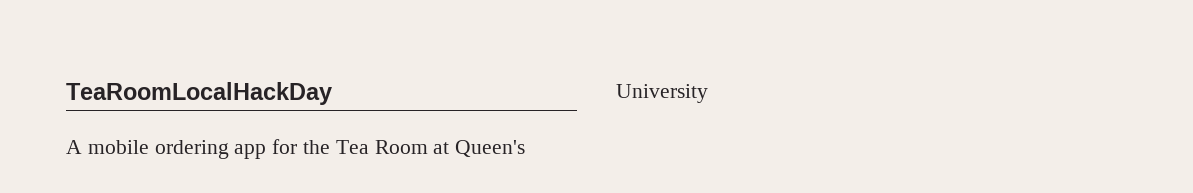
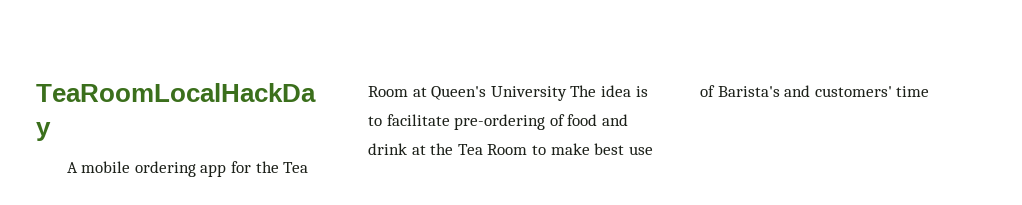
- A mobile ordering app for the Tea Room at Queen's University
+ A mobile ordering app for the Tea Room at Queen's University The idea is to facilitate pre-ordering of food and drink at the Tea Room to make best use of Barista's and customers' time

